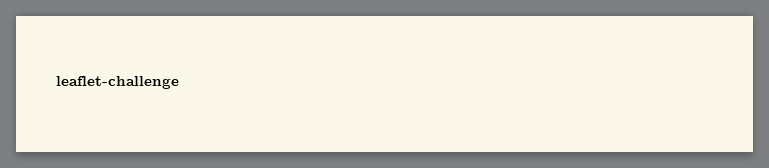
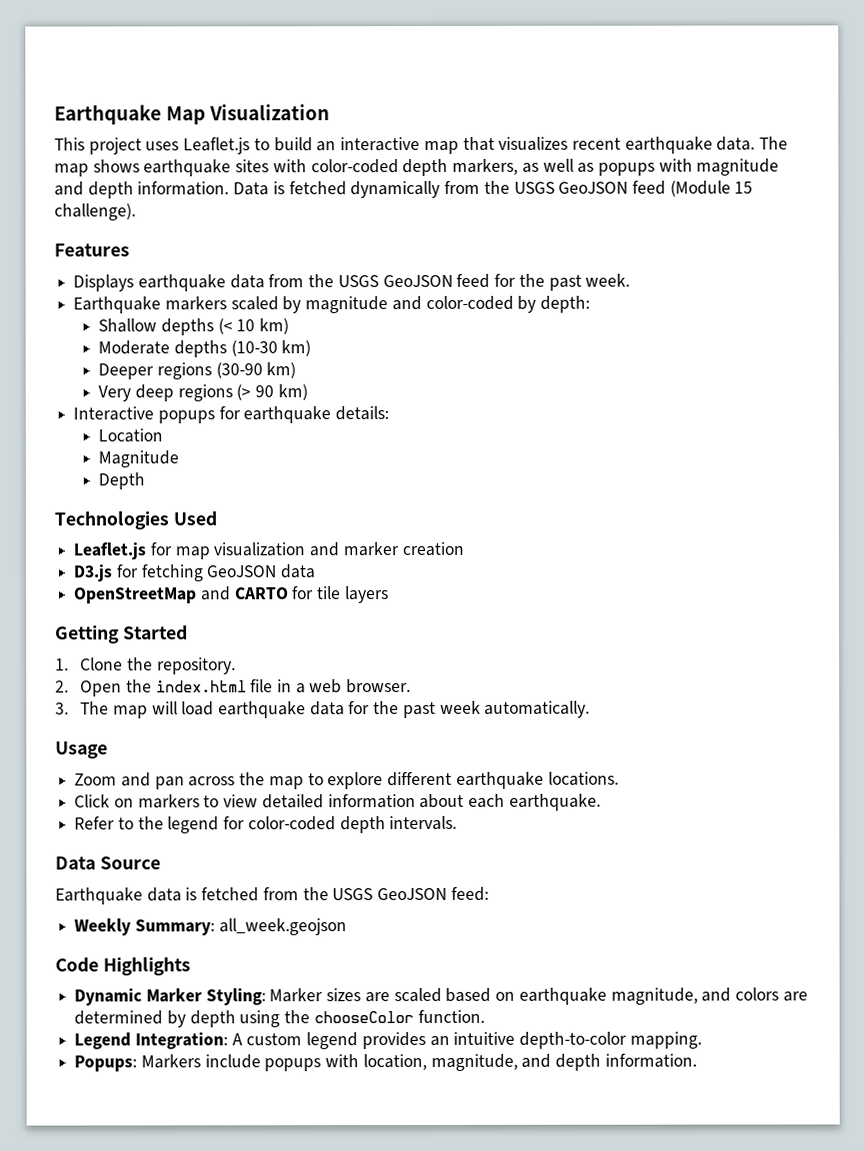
- leaflet-challenge
+ Earthquake Map Visualization
+ This project uses Leaflet.js to build an interactive map that visualizes recent earthquake data. The map shows earthquake sites with color-coded depth markers, as well as popups with magnitude and depth information. Data is fetched dynamically from the USGS GeoJSON feed (Module 15 challenge).
+ Features
+ Displays earthquake data from the USGS GeoJSON feed for the past week.
+ Earthquake markers scaled by magnitude and color-coded by depth:
+ Shallow depths (< 10 km)
+ Moderate depths (10-30 km)
+ Deeper regions (30-90 km)
+ Very deep regions (> 90 km)
+ Interactive popups for earthquake details:
+ Location
+ Magnitude
+ Depth
+ Technologies Used
+ Leaflet.js for map visualization and marker creation
+ D3.js for fetching GeoJSON data
+ OpenStreetMap and CARTO for tile layers
+ Getting Started
+ 1. Clone the repository.
+ 2. Open the index.html file in a web browser.
+ 3. The map will load earthquake data for the past week automatically.
+ Usage
+ Zoom and pan across the map to explore different earthquake locations.
+ Click on markers to view detailed information about each earthquake.
+ Refer to the legend for color-coded depth intervals.
+ Data Source
+ Earthquake data is fetched from the USGS GeoJSON feed:
+ Weekly Summary: all_week.geojson
+ Code Highlights
+ Dynamic Marker Styling: Marker sizes are scaled based on earthquake magnitude, and colors are determined by depth using the chooseColor function.
+ Legend Integration: A custom legend provides an intuitive depth-to-color mapping.
+ Popups: Markers include popups with location, magnitude, and depth information.

